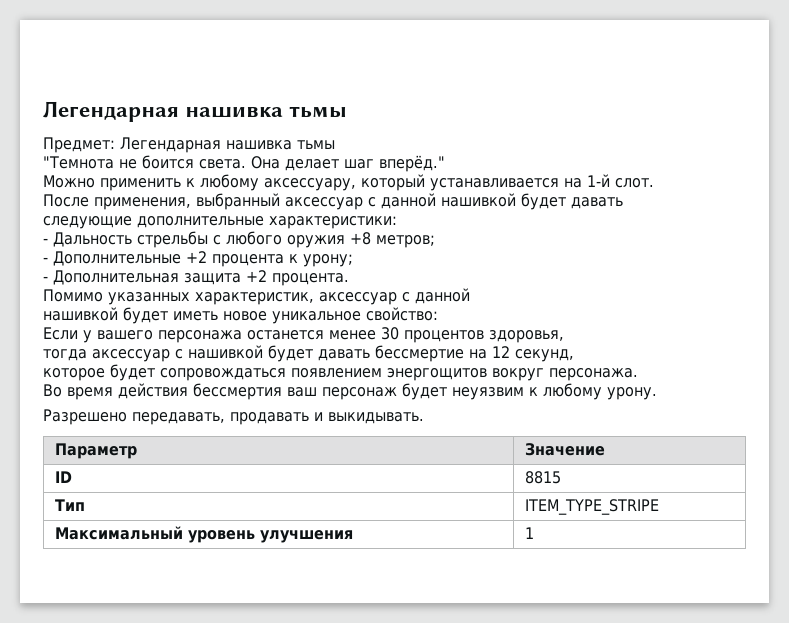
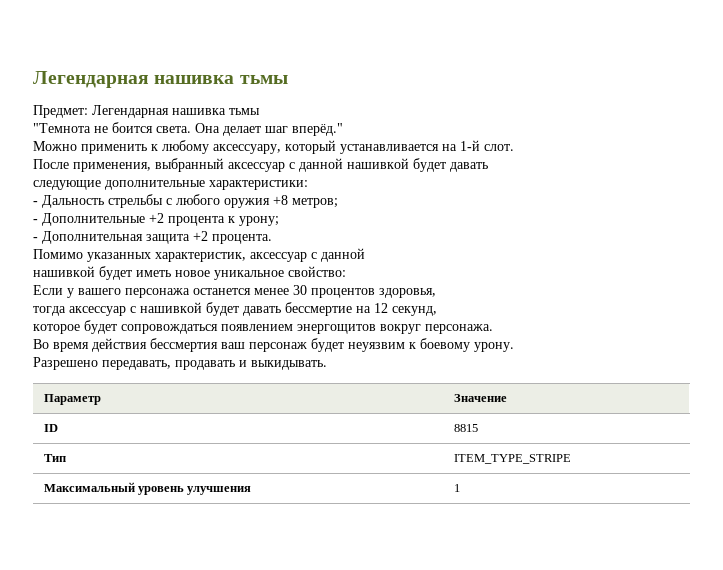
- Во время действия бессмертия ваш персонаж будет неуязвим к любому урону.
+ Во время действия бессмертия ваш персонаж будет неуязвим к боевому урону.

